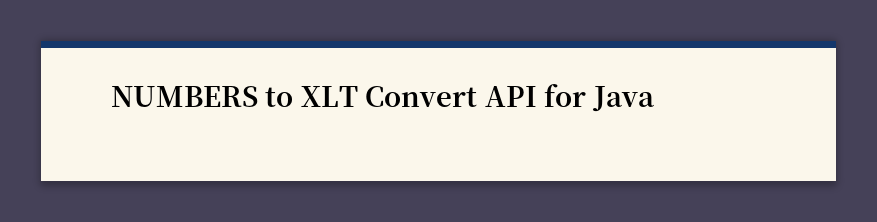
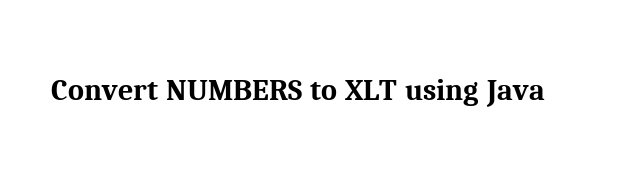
- NUMBERS to XLT Convert API for Java
+ Convert NUMBERS to XLT using Java

